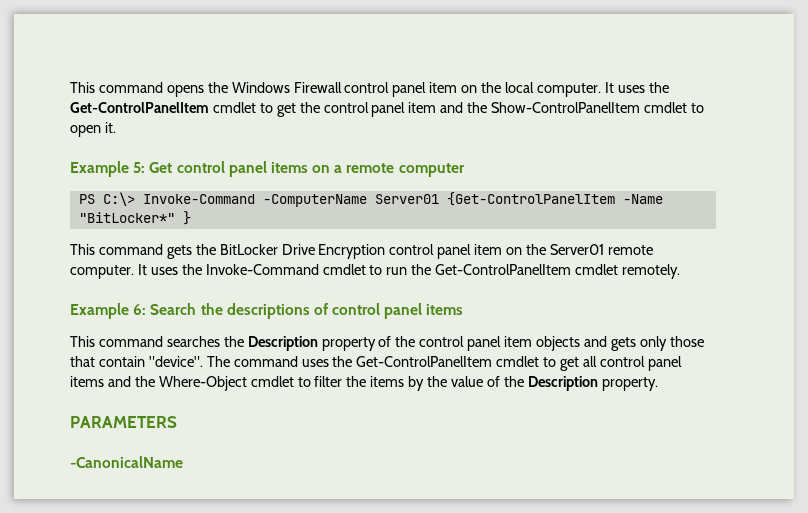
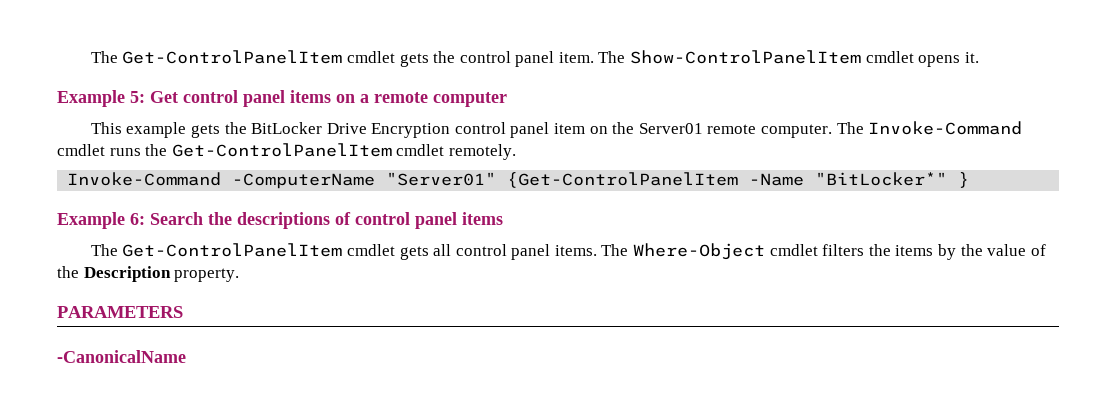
- This command opens the Windows Firewall control panel item on the local computer. It uses the Get-ControlPanelItem cmdlet to get the control panel item and the Show-ControlPanelItem cmdlet to open it.
+ The Get-ControlPanelItem cmdlet gets the control panel item. The Show-ControlPanelItem cmdlet opens it.
- PS C:\> Invoke-Command -ComputerName Server01 {Get-ControlPanelItem -Name "BitLocker*" }
- This command gets the BitLocker Drive Encryption control panel item on the Server01 remote computer.
+ This example gets the BitLocker Drive Encryption control panel item on the Server01 remote computer.
- It uses the Invoke-Command cmdlet to run the Get-ControlPanelItem cmdlet remotely.
+ The Invoke-Command cmdlet runs the Get-ControlPanelItem cmdlet remotely.
+ Invoke-Command -ComputerName "Server01" {Get-ControlPanelItem -Name "BitLocker*" }
- This command searches the Description property of the control panel item objects and gets only those that contain "device". The command uses the Get-ControlPanelItem cmdlet to get all control panel items and the Where-Object cmdlet to filter the items by the value of the Description property.
+ The Get-ControlPanelItem cmdlet gets all control panel items. The Where-Object cmdlet filters the items by the value of the Description property.

